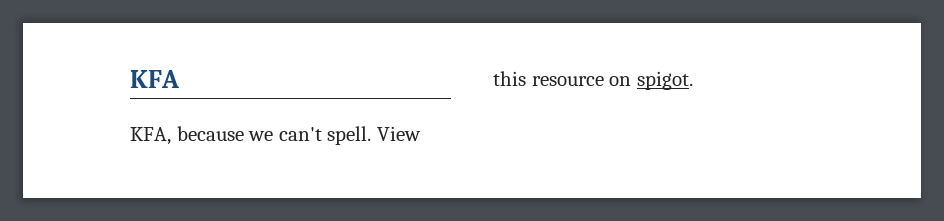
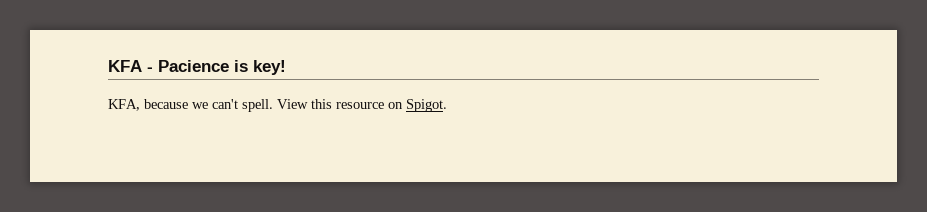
- KFA
+ KFA - Pacience is key!
- View this resource on spigot.
+ View this resource on Spigot.

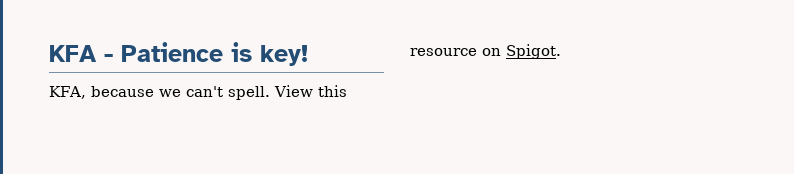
- KFA - Pacience is key!
+ KFA - Patience is key!

